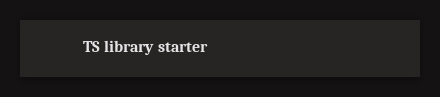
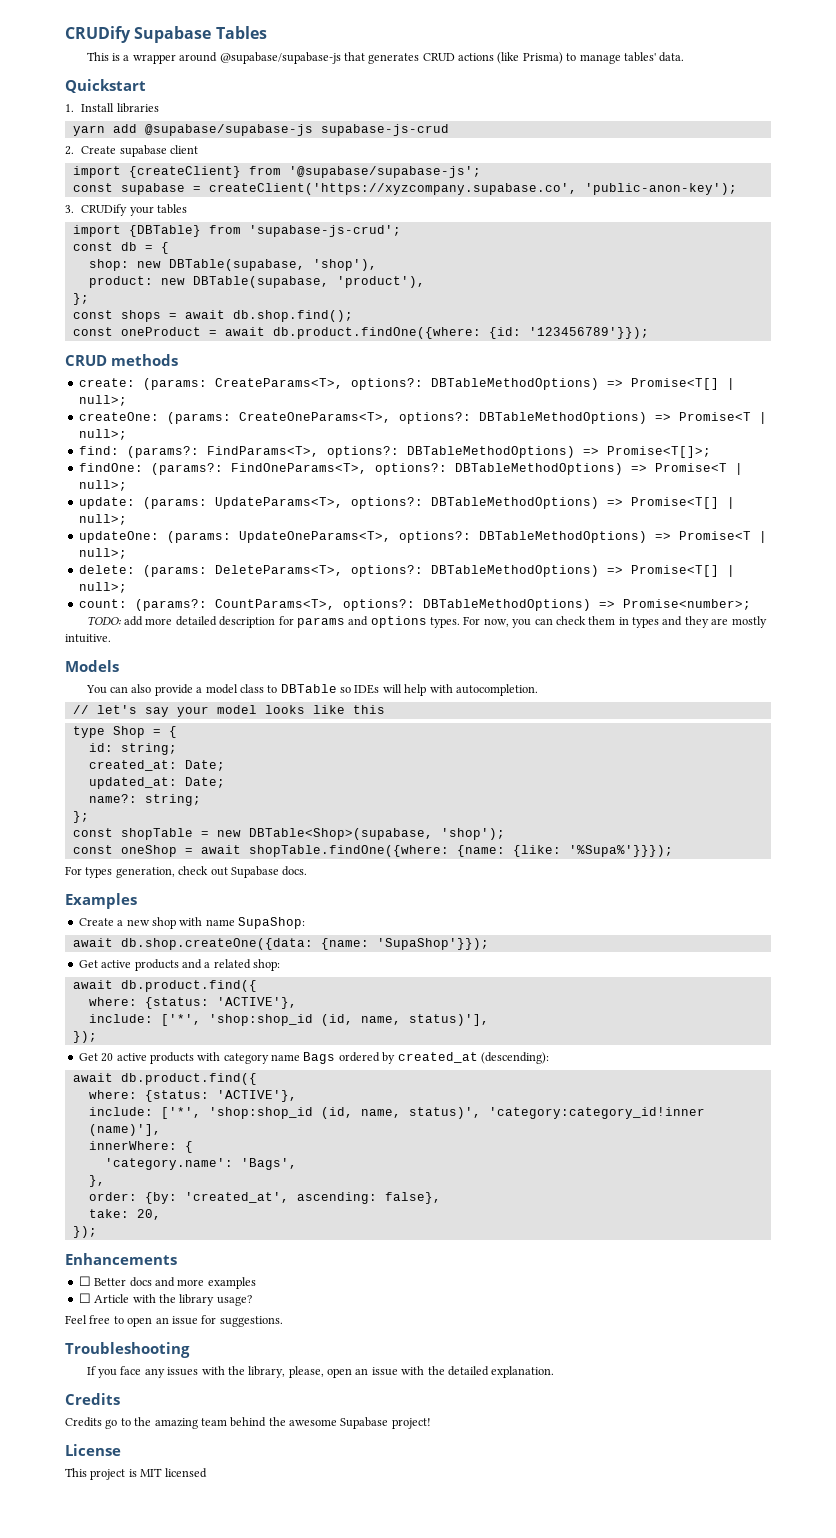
- TS library starter
+ CRUDify Supabase Tables
+ This is a wrapper around @supabase/supabase-js that generates CRUD actions (like Prisma) to manage tables' data.
+ Quickstart
+ 1. Install libraries
+ yarn add @supabase/supabase-js supabase-js-crud
+ 2. Create supabase client
+ import {createClient} from '@supabase/supabase-js';
+ const supabase = createClient('https://xyzcompany.supabase.co', 'public-anon-key');
+ 3. CRUDify your tables
+ import {DBTable} from 'supabase-js-crud';
+ const db = {
+ shop: new DBTable(supabase, 'shop'),
+ product: new DBTable(supabase, 'product'),
+ };
+ const shops = await db.shop.find();
+ const oneProduct = await db.product.findOne({where: {id: '123456789'}});
+ CRUD methods
+ create: (params: CreateParams<T>, options?: DBTableMethodOptions) => Promise<T[] | null>;
+ createOne: (params: CreateOneParams<T>, options?: DBTableMethodOptions) => Promise<T | null>;
+ find: (params?: FindParams<T>, options?: DBTableMethodOptions) => Promise<T[]>;
+ findOne: (params?: FindOneParams<T>, options?: DBTableMethodOptions) => Promise<T | null>;
+ update: (params: UpdateParams<T>, options?: DBTableMethodOptions) => Promise<T[] | null>;
+ updateOne: (params: UpdateOneParams<T>, options?: DBTableMethodOptions) => Promise<T | null>;
+ delete: (params: DeleteParams<T>, options?: DBTableMethodOptions) => Promise<T[] | null>;
+ count: (params?: CountParams<T>, options?: DBTableMethodOptions) => Promise<number>;
+ TODO: add more detailed description for params and options types. For now, you can check them in types and they are mostly intuitive.
+ Models
+ You can also provide a model class to DBTable so IDEs will help with autocompletion.
+ // let's say your model looks like this
+ type Shop = {
+ id: string;
+ created_at: Date;
+ updated_at: Date;
+ name?: string;
+ };
+ const shopTable = new DBTable<Shop>(supabase, 'shop');
+ const oneShop = await shopTable.findOne({where: {name: {like: '%Supa%'}}});
+ For types generation, check out Supabase docs.
+ Examples
+ Create a new shop with name SupaShop:
+ await db.shop.createOne({data: {name: 'SupaShop'}});
+ Get active products and a related shop:
+ await db.product.find({
+ where: {status: 'ACTIVE'},
+ include: ['*', 'shop:shop_id (id, name, status)'],
+ });
+ Get 20 active products with category name Bags ordered by created_at (descending):
+ await db.product.find({
+ where: {status: 'ACTIVE'},
+ include: ['*', 'shop:shop_id (id, name, status)', 'category:category_id!inner (name)'],
+ innerWhere: {
+ 'category.name': 'Bags',
+ },
+ order: {by: 'created_at', ascending: false},
+ take: 20,
+ });
+ Enhancements
+ ☐ Better docs and more examples
+ ☐ Article with the library usage?
+ Feel free to open an issue for suggestions.
+ Troubleshooting
+ If you face any issues with the library, please, open an issue with the detailed explanation.
+ Credits
+ Credits go to the amazing team behind the awesome Supabase project!
+ License
+ This project is MIT licensed

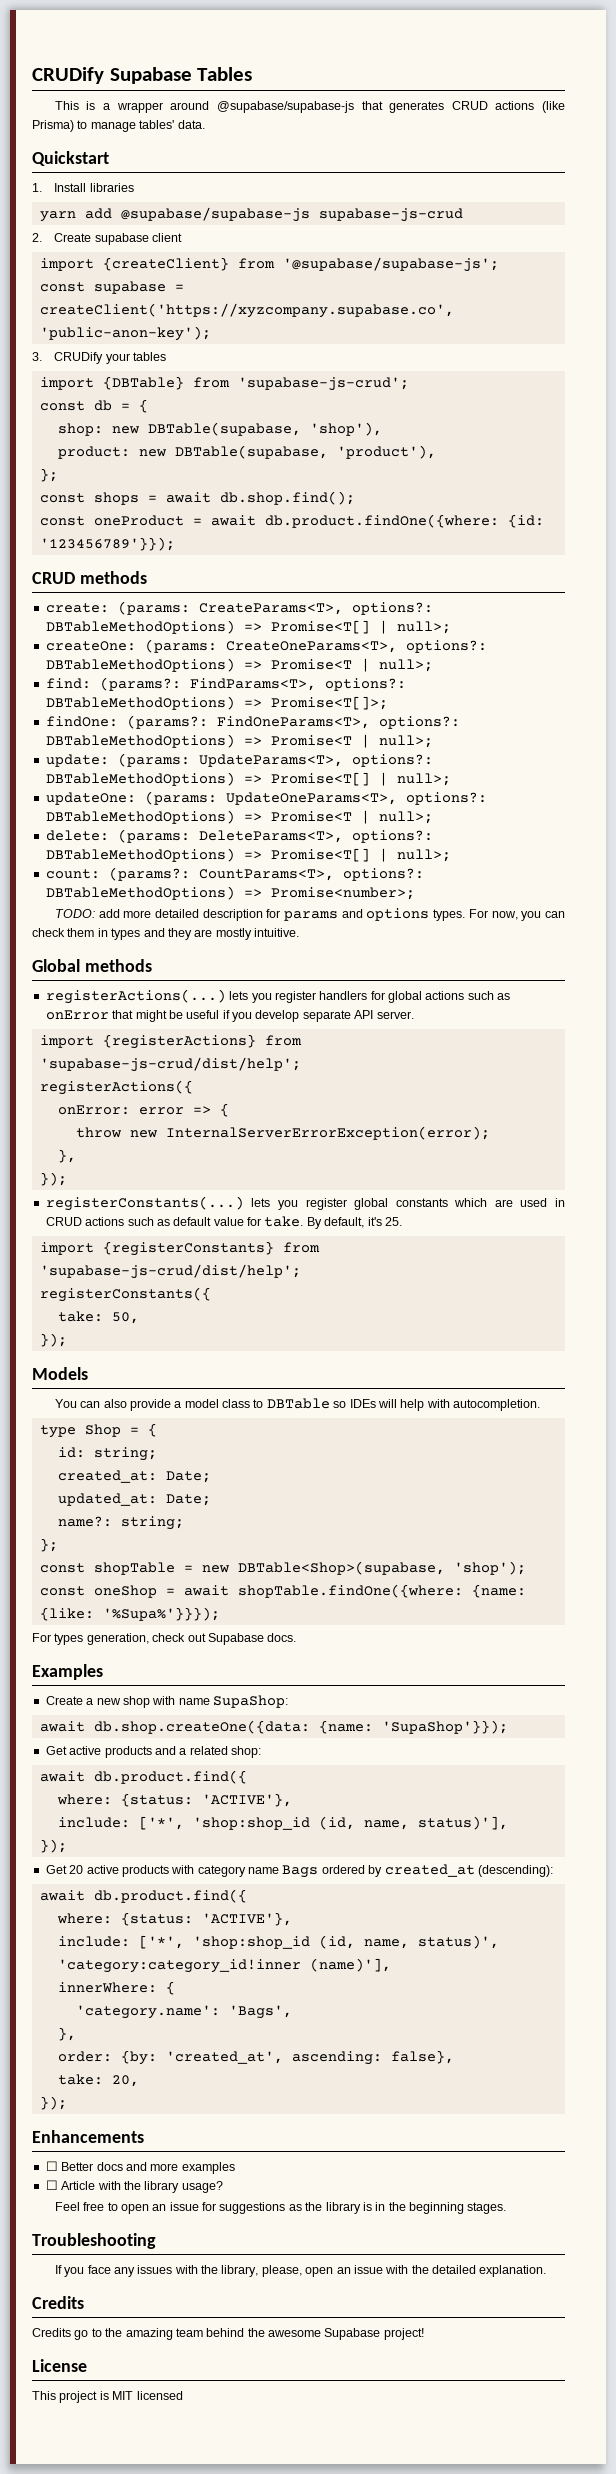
+ Global methods
+ registerActions(...) lets you register handlers for global actions such as onError that might be useful if you develop separate API server.
+ import {registerActions} from 'supabase-js-crud/dist/help';
+ registerActions({
+ onError: error => {
+ throw new InternalServerErrorException(error);
+ },
+ });
+ registerConstants(...) lets you register global constants which are used in CRUD actions such as default value for take. By default, it's 25.
+ import {registerConstants} from 'supabase-js-crud/dist/help';
+ registerConstants({
+ take: 50,
+ });
- // let's say your model looks like this
- Feel free to open an issue for suggestions.
+ Feel free to open an issue for suggestions as the library is in the beginning stages.

